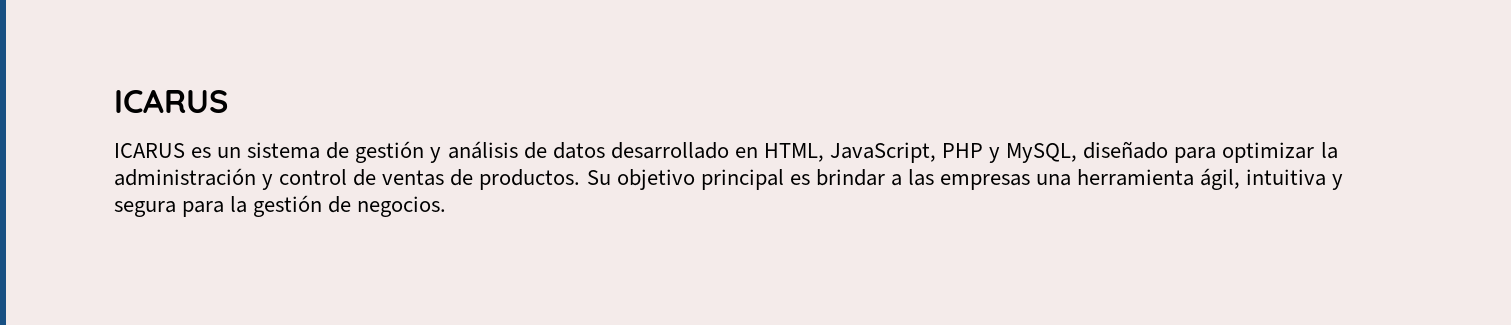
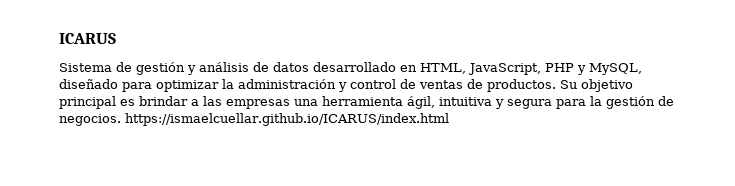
- ICARUS es un sistema de gestión y análisis de datos desarrollado en HTML, JavaScript, PHP y MySQL, diseñado para optimizar la administración y control de ventas de productos.
+ Sistema de gestión y análisis de datos desarrollado en HTML, JavaScript, PHP y MySQL, diseñado para optimizar la administración y control de ventas de productos.
- Su objetivo principal es brindar a las empresas una herramienta ágil, intuitiva y segura para la gestión de negocios.
+ Su objetivo principal es brindar a las empresas una herramienta ágil, intuitiva y segura para la gestión de negocios. https://ismaelcuellar.github.io/ICARUS/index.html

